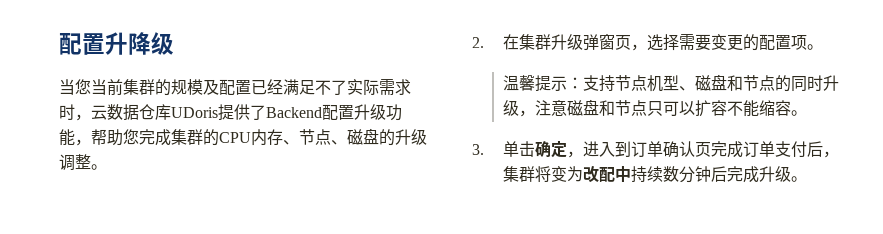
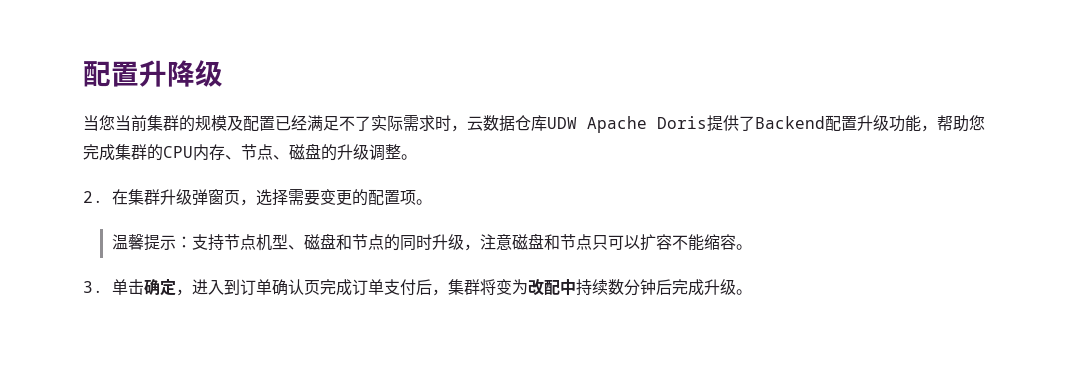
- 当您当前集群的规模及配置已经满足不了实际需求时，云数据仓库UDoris提供了Backend配置升级功能，帮助您完成集群的CPU内存、节点、磁盘的升级调整。
+ 当您当前集群的规模及配置已经满足不了实际需求时，云数据仓库UDW Apache Doris提供了Backend配置升级功能，帮助您完成集群的CPU内存、节点、磁盘的升级调整。

